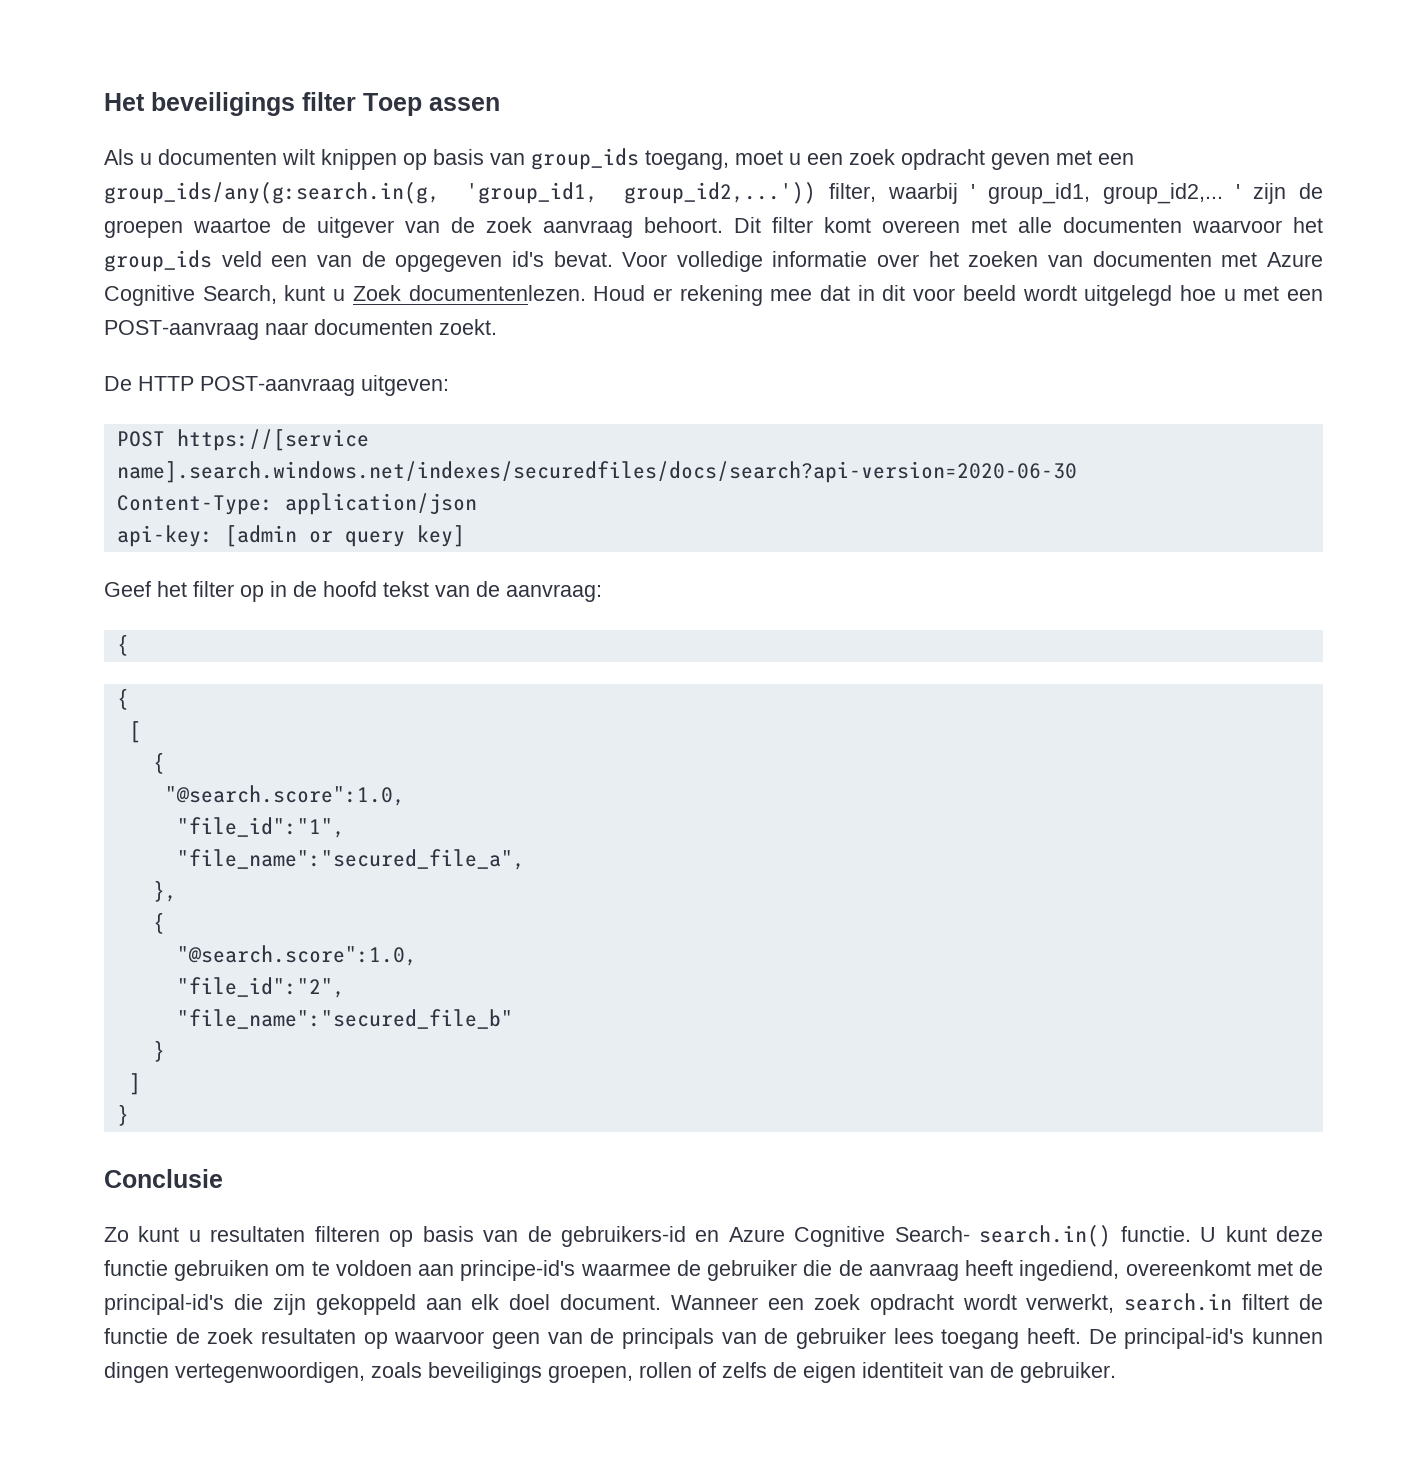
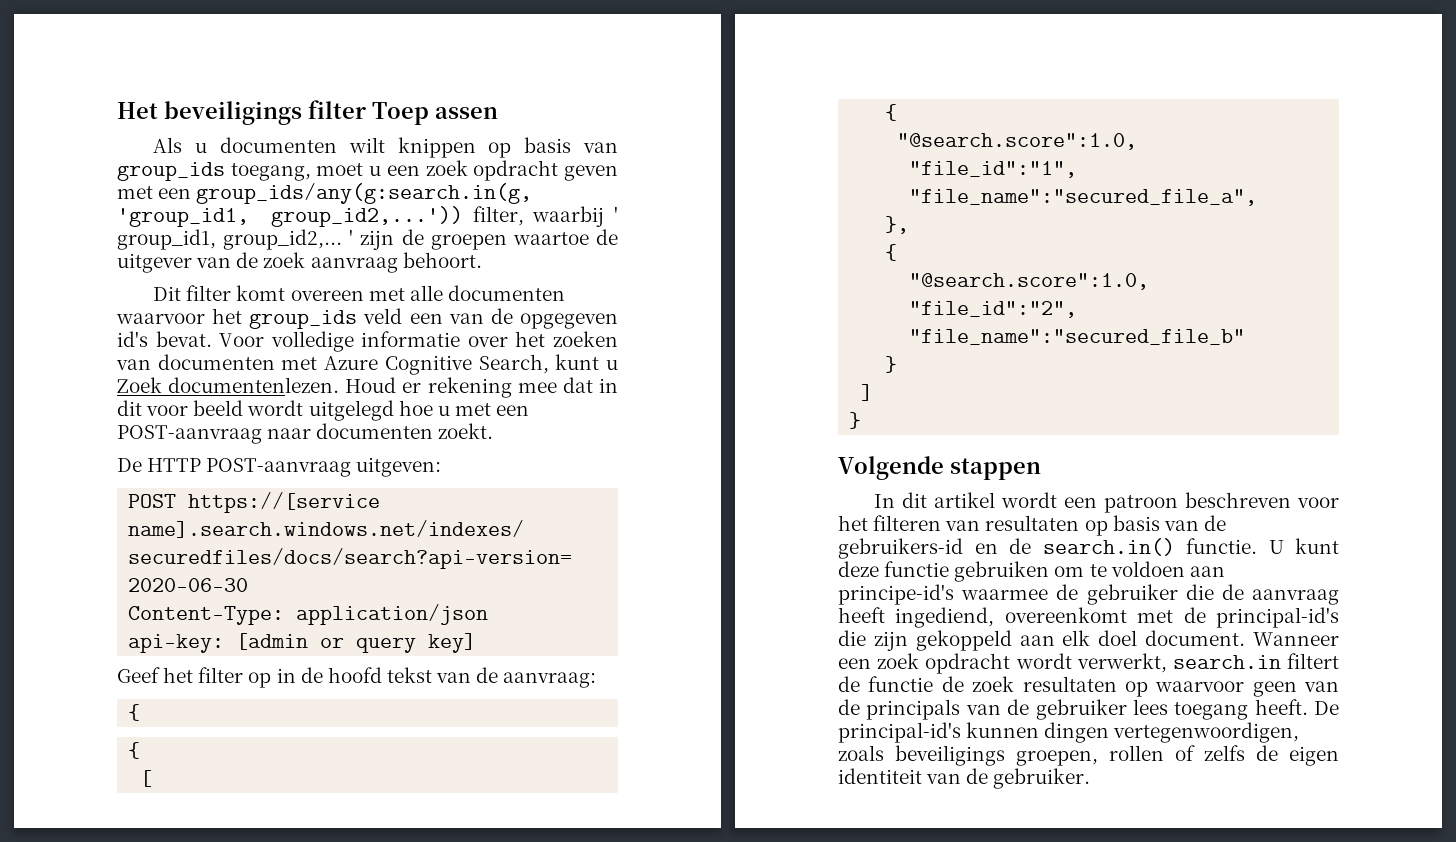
- ' zijn de groepen waartoe de uitgever van de zoek aanvraag behoort. Dit filter komt overeen met alle documenten waarvoor het group_ids veld een van de opgegeven id's bevat.
+ ' zijn de groepen waartoe de uitgever van de zoek aanvraag behoort.
+ Dit filter komt overeen met alle documenten waarvoor het group_ids veld een van de opgegeven id's bevat.
- Conclusie
- Zo kunt u resultaten filteren op basis van de gebruikers-id en Azure Cognitive Search- search.in() functie.
+ Volgende stappen
+ In dit artikel wordt een patroon beschreven voor het filteren van resultaten op basis van de gebruikers-id en de search.in() functie.

